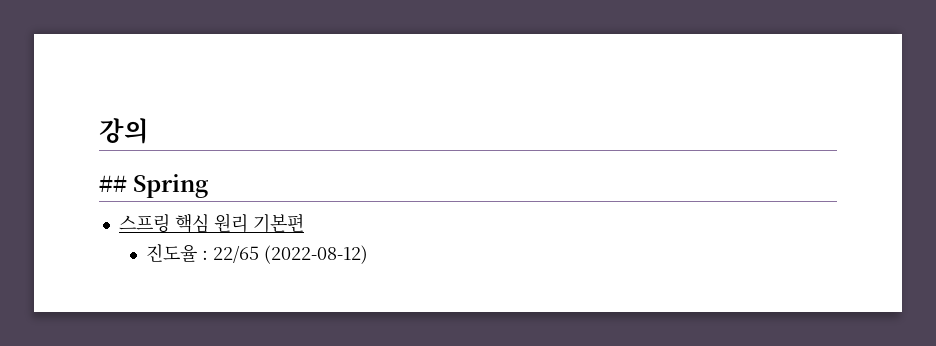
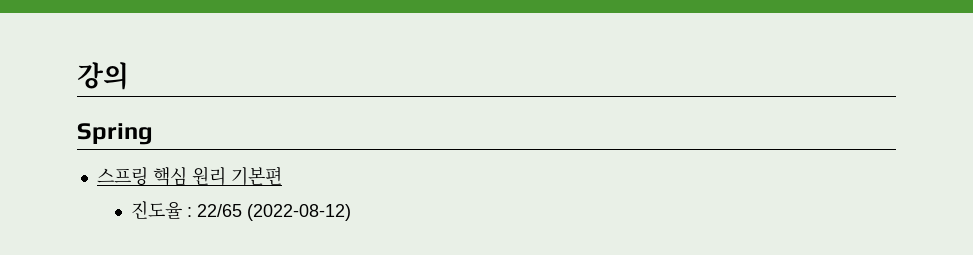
- ## Spring
+ Spring

